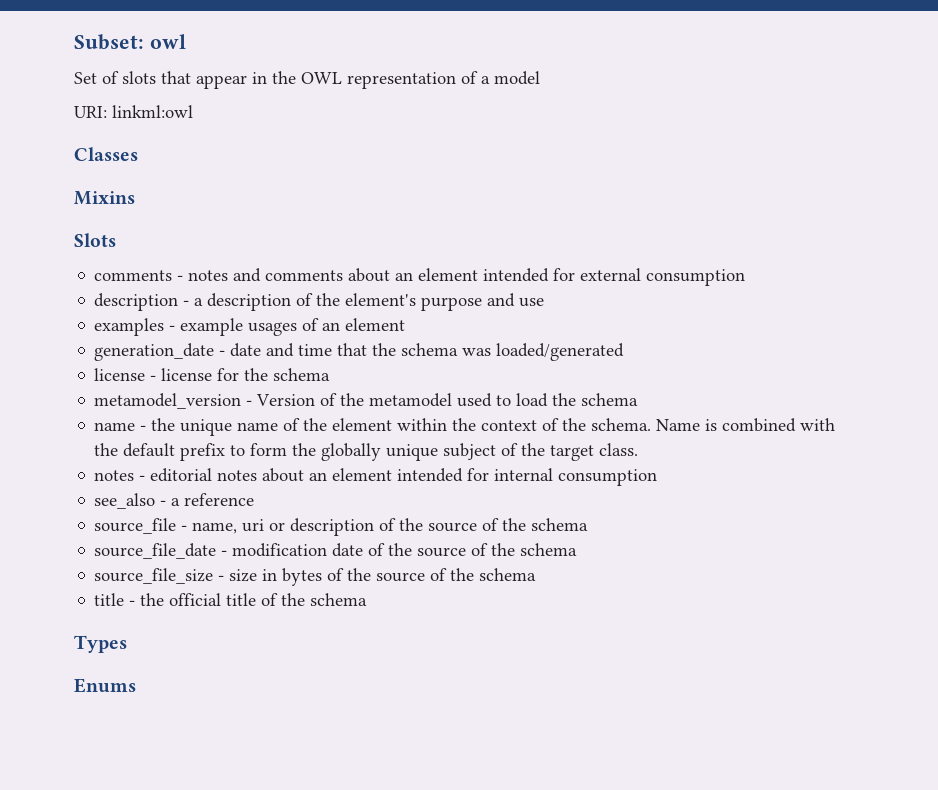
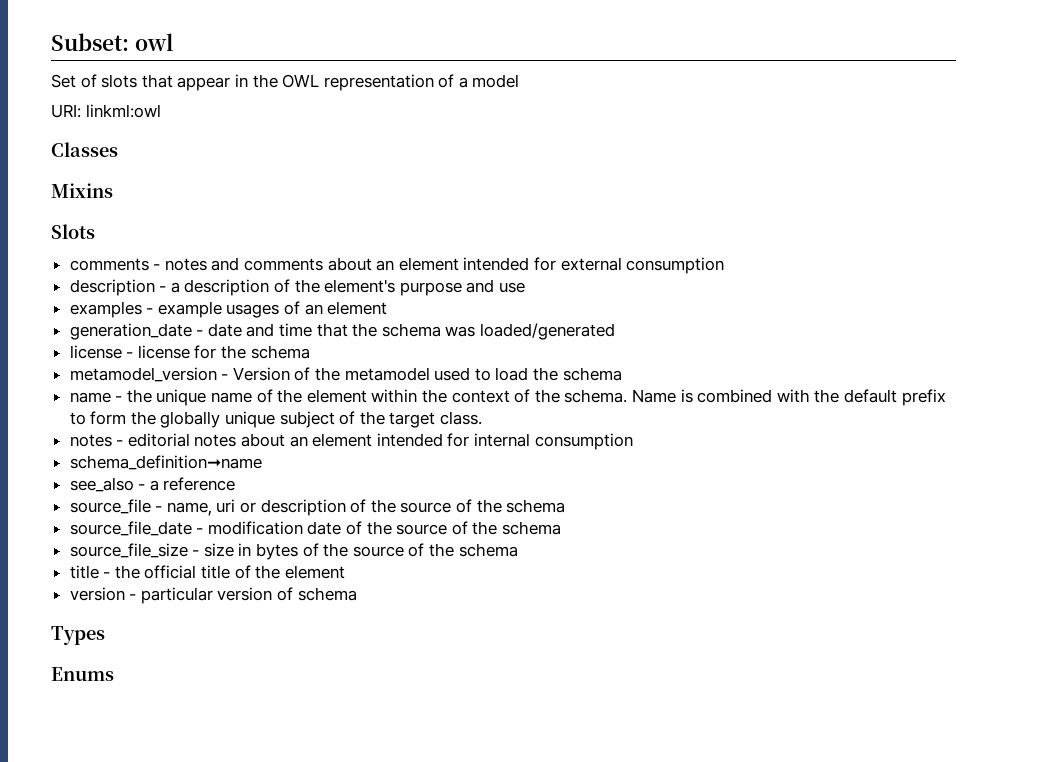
+ schema_definition➞name
- title - the official title of the schema
+ title - the official title of the element
+ version - particular version of schema

